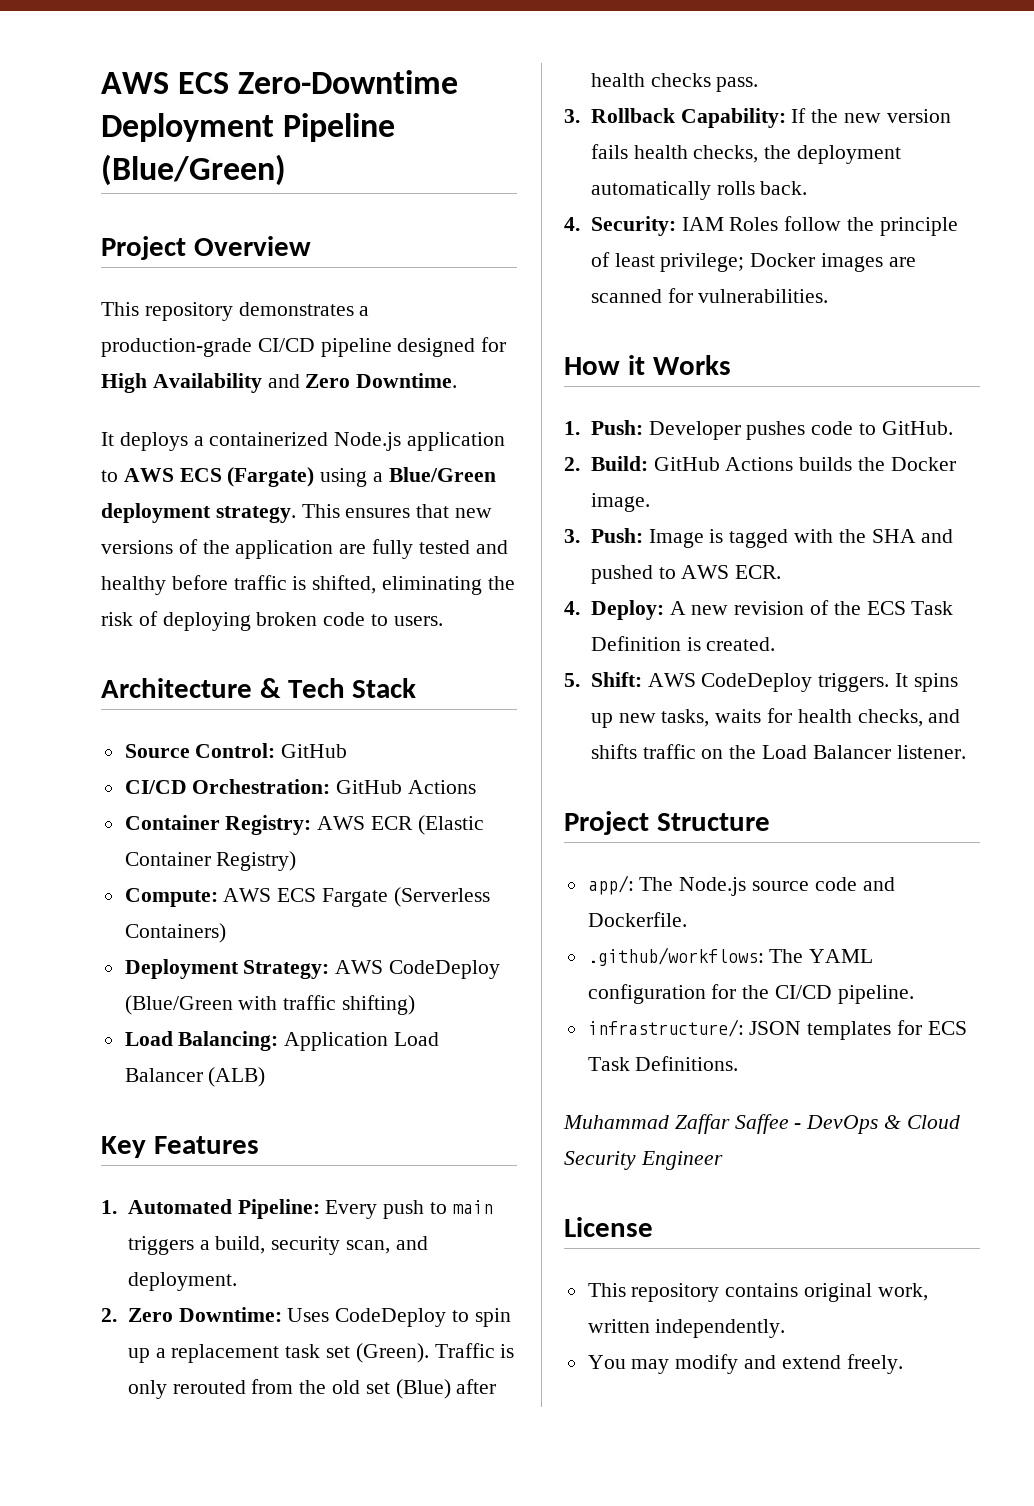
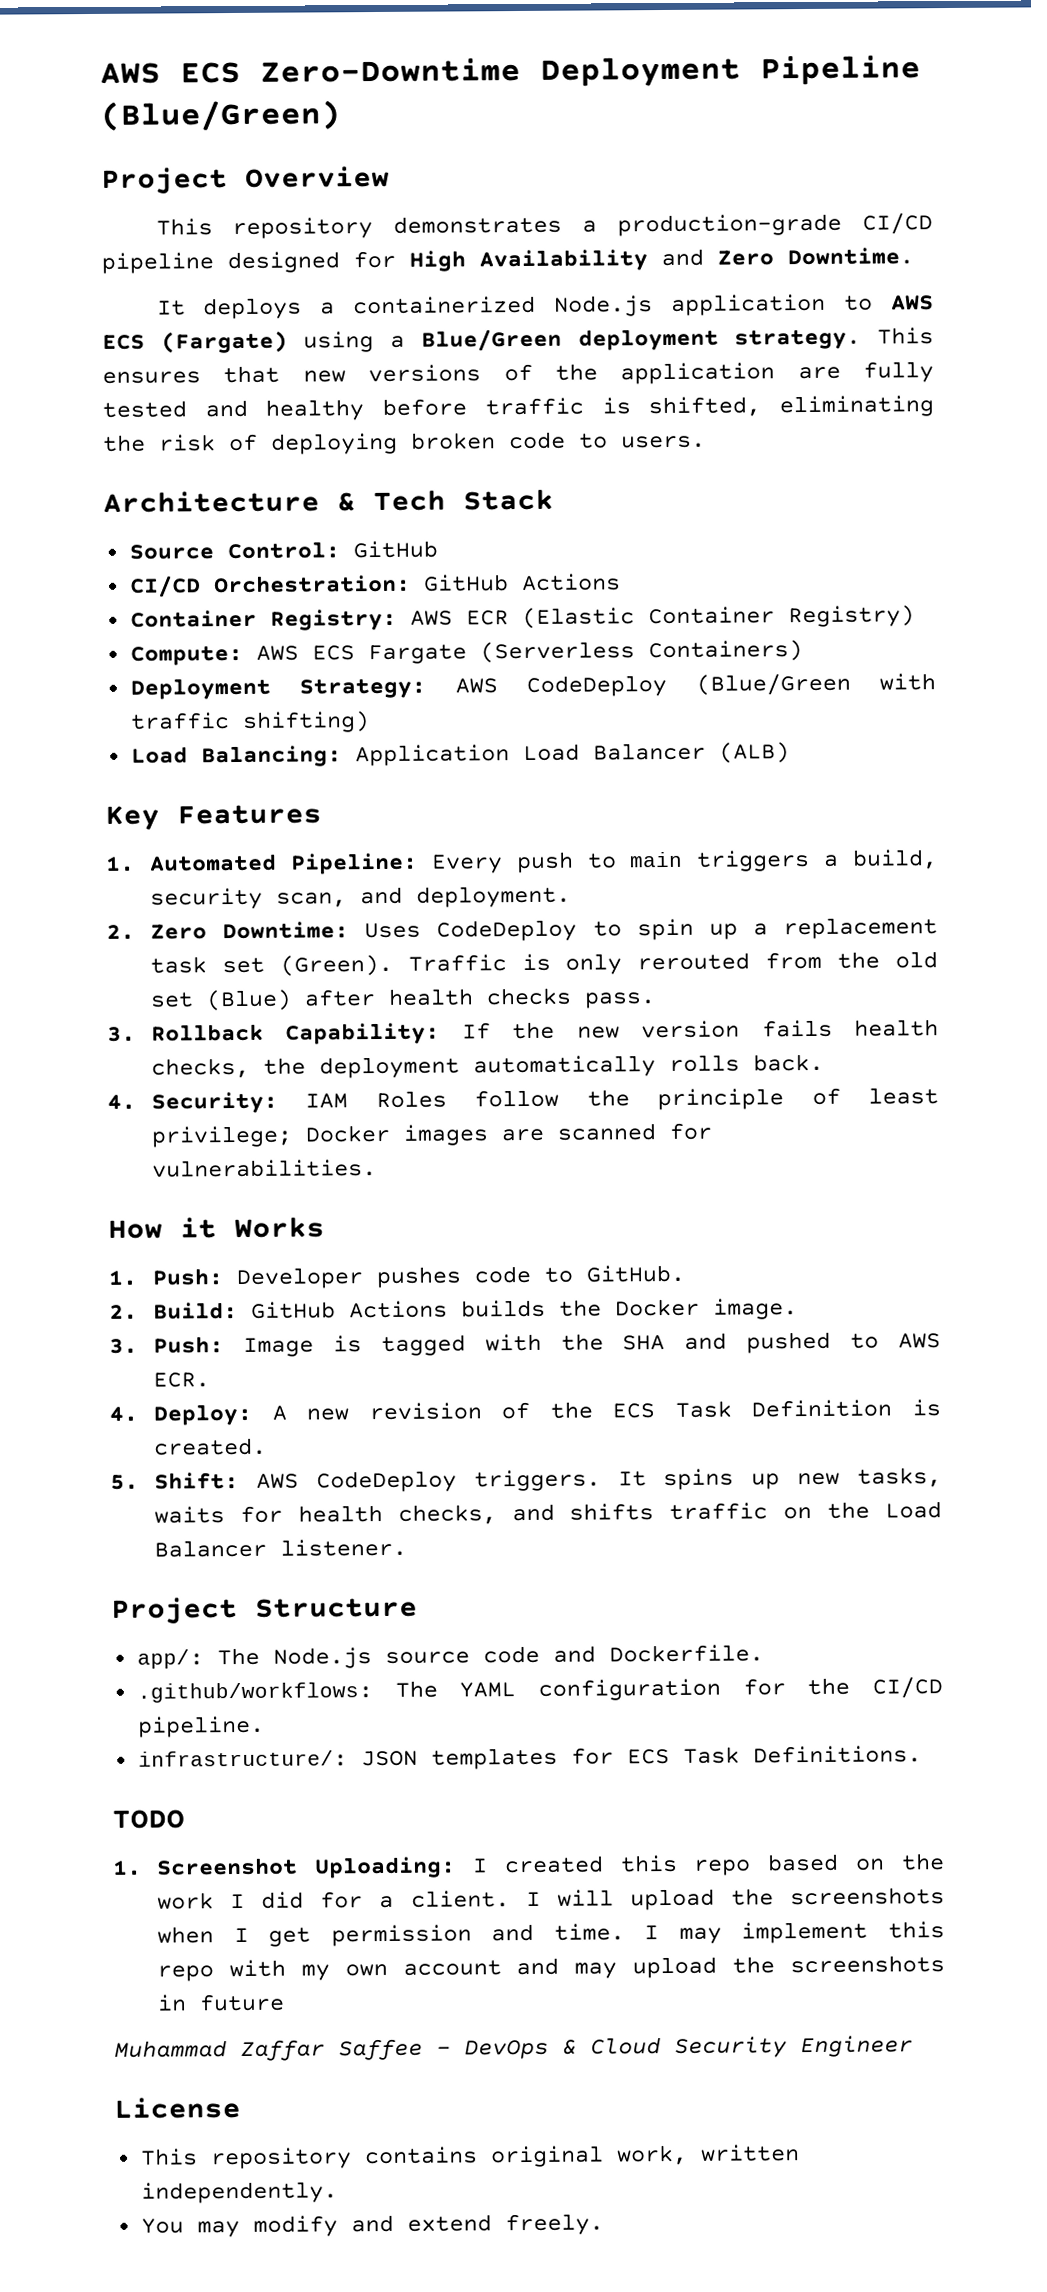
+ TODO
+ 1. Screenshot Uploading: I created this repo based on the work I did for a client. I will upload the screenshots when I get permission and time. I may implement this repo with my own account and may upload the screenshots in future

